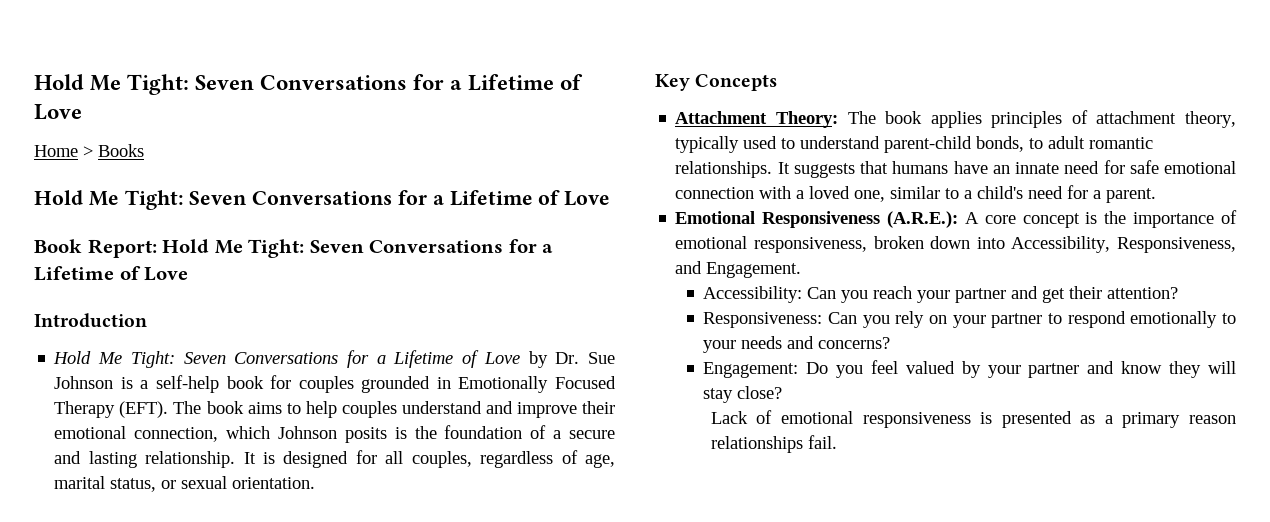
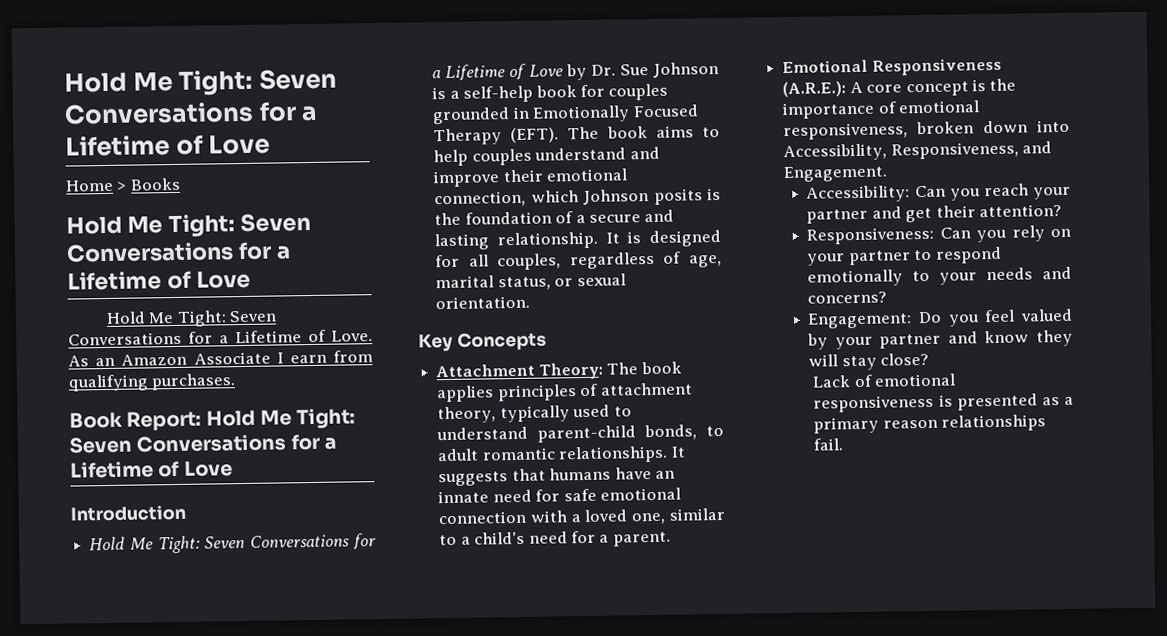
+ Hold Me Tight: Seven Conversations for a Lifetime of Love. As an Amazon Associate I earn from qualifying purchases.

